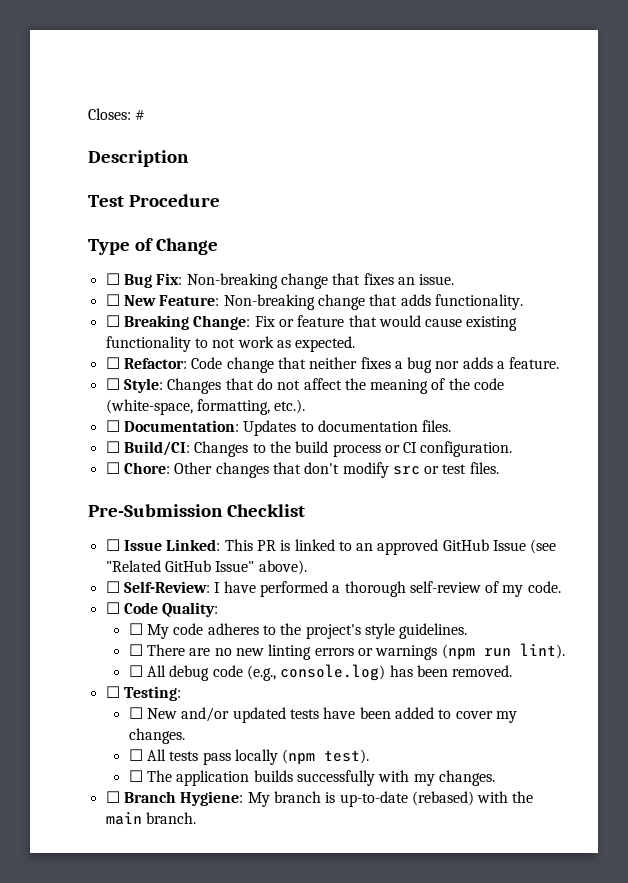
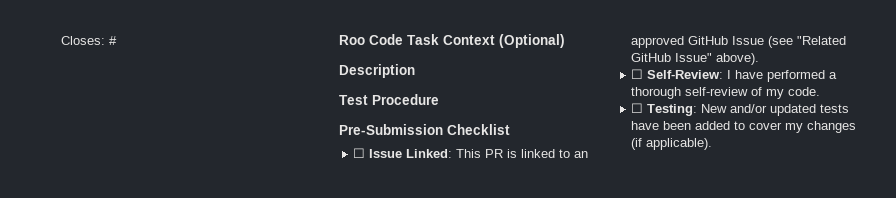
+ Roo Code Task Context (Optional)
  Description
  Test Procedure
- Type of Change
- ☐ Bug Fix: Non-breaking change that fixes an issue.
- ☐ New Feature: Non-breaking change that adds functionality.
- ☐ Breaking Change: Fix or feature that would cause existing functionality to not work as expected.
- ☐ Refactor: Code change that neither fixes a bug nor adds a feature.
- ☐ Style: Changes that do not affect the meaning of the code (white-space, formatting, etc.).
- ☐ Documentation: Updates to documentation files.
- ☐ Build/CI: Changes to the build process or CI configuration.
- ☐ Chore: Other changes that don't modify src or test files.
- ☐ Code Quality:
- ☐ My code adheres to the project's style guidelines.
- ☐ There are no new linting errors or warnings (npm run lint).
- ☐ All debug code (e.g., console.log) has been removed.
- ☐ Testing:
- ☐ New and/or updated tests have been added to cover my changes.
- ☐ All tests pass locally (npm test).
- ☐ The application builds successfully with my changes.
- ☐ Branch Hygiene: My branch is up-to-date (rebased) with the main branch.
+ ☐ Testing: New and/or updated tests have been added to cover my changes (if applicable).

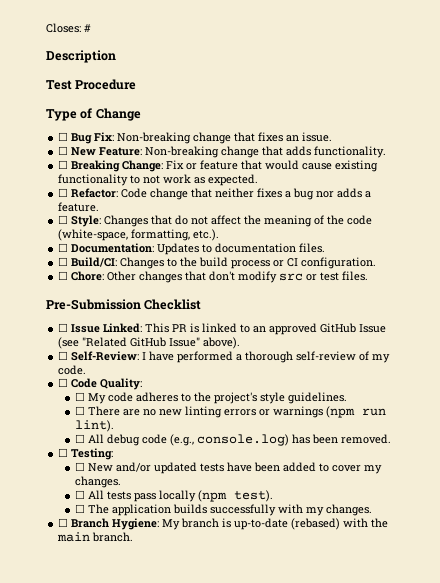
- Roo Code Task Context (Optional)
  Description
  Test Procedure
+ Type of Change
+ ☐ Bug Fix: Non-breaking change that fixes an issue.
+ ☐ New Feature: Non-breaking change that adds functionality.
+ ☐ Breaking Change: Fix or feature that would cause existing functionality to not work as expected.
+ ☐ Refactor: Code change that neither fixes a bug nor adds a feature.
+ ☐ Style: Changes that do not affect the meaning of the code (white-space, formatting, etc.).
+ ☐ Documentation: Updates to documentation files.
+ ☐ Build/CI: Changes to the build process or CI configuration.
+ ☐ Chore: Other changes that don't modify src or test files.
+ ☐ Code Quality:
+ ☐ My code adheres to the project's style guidelines.
+ ☐ There are no new linting errors or warnings (npm run lint).
+ ☐ All debug code (e.g., console.log) has been removed.
- ☐ Testing: New and/or updated tests have been added to cover my changes (if applicable).
+ ☐ Testing:
+ ☐ New and/or updated tests have been added to cover my changes.
+ ☐ All tests pass locally (npm test).
+ ☐ The application builds successfully with my changes.
+ ☐ Branch Hygiene: My branch is up-to-date (rebased) with the main branch.

